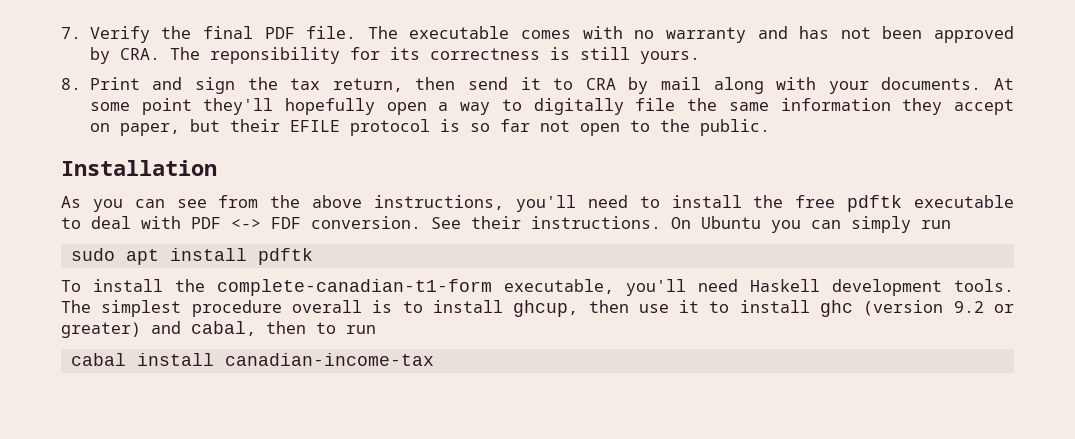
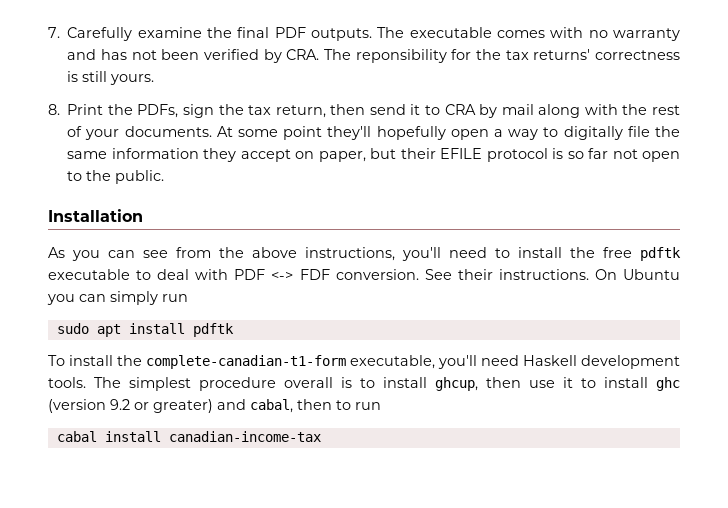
- 7. Verify the final PDF file.
+ 7. Carefully examine the final PDF outputs.
- The executable comes with no warranty and has not been approved by CRA. The reponsibility for its correctness is still yours.
+ The executable comes with no warranty and has not been verified by CRA. The reponsibility for the tax returns' correctness is still yours.
- 8. Print and sign the tax return, then send it to CRA by mail along with your documents.
+ 8. Print the PDFs, sign the tax return, then send it to CRA by mail along with the rest of your documents.

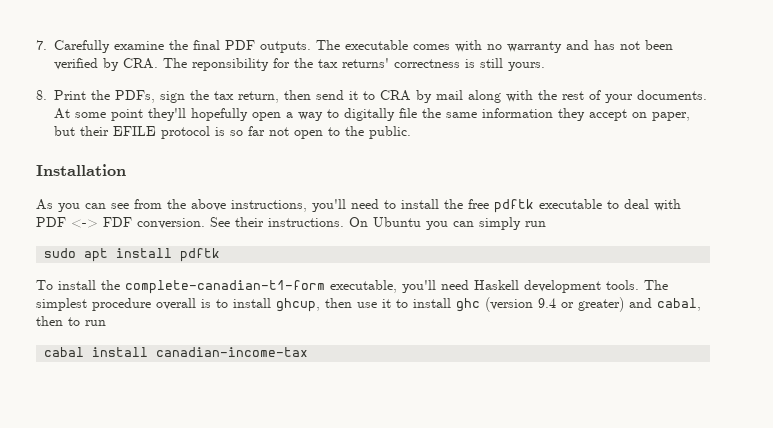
- The simplest procedure overall is to install ghcup, then use it to install ghc (version 9.2 or greater) and cabal, then to run
+ The simplest procedure overall is to install ghcup, then use it to install ghc (version 9.4 or greater) and cabal, then to run

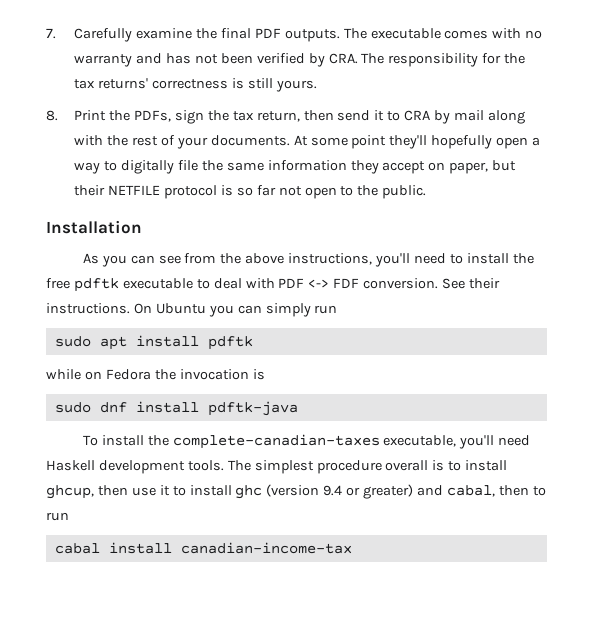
- The executable comes with no warranty and has not been verified by CRA. The reponsibility for the tax returns' correctness is still yours.
+ The executable comes with no warranty and has not been verified by CRA. The responsibility for the tax returns' correctness is still yours.
- At some point they'll hopefully open a way to digitally file the same information they accept on paper, but their EFILE protocol is so far not open to the public.
+ At some point they'll hopefully open a way to digitally file the same information they accept on paper, but their NETFILE protocol is so far not open to the public.
+ while on Fedora the invocation is
+ sudo dnf install pdftk-java
- To install the complete-canadian-t1-form executable, you'll need Haskell development tools.
+ To install the complete-canadian-taxes executable, you'll need Haskell development tools.

